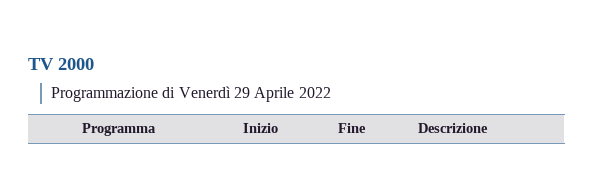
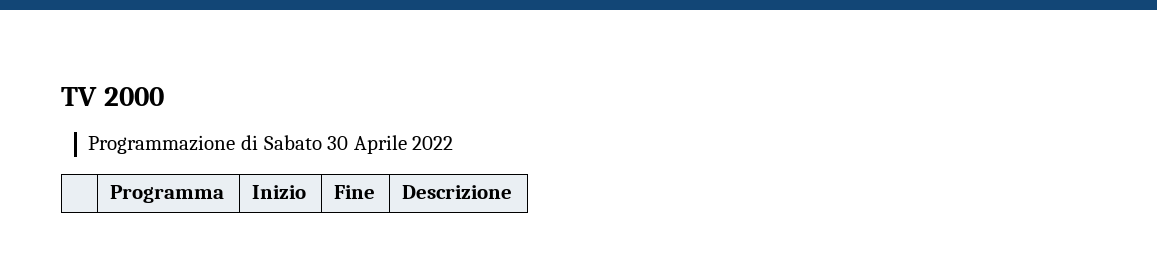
- Programmazione di Venerdì 29 Aprile 2022
+ Programmazione di Sabato 30 Aprile 2022

